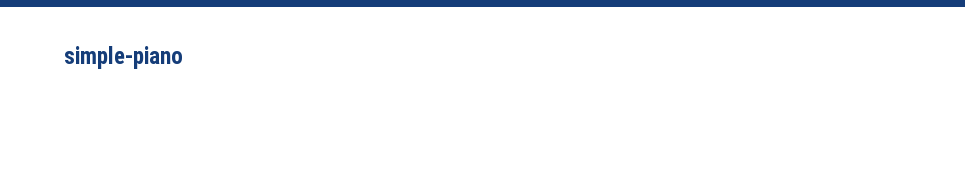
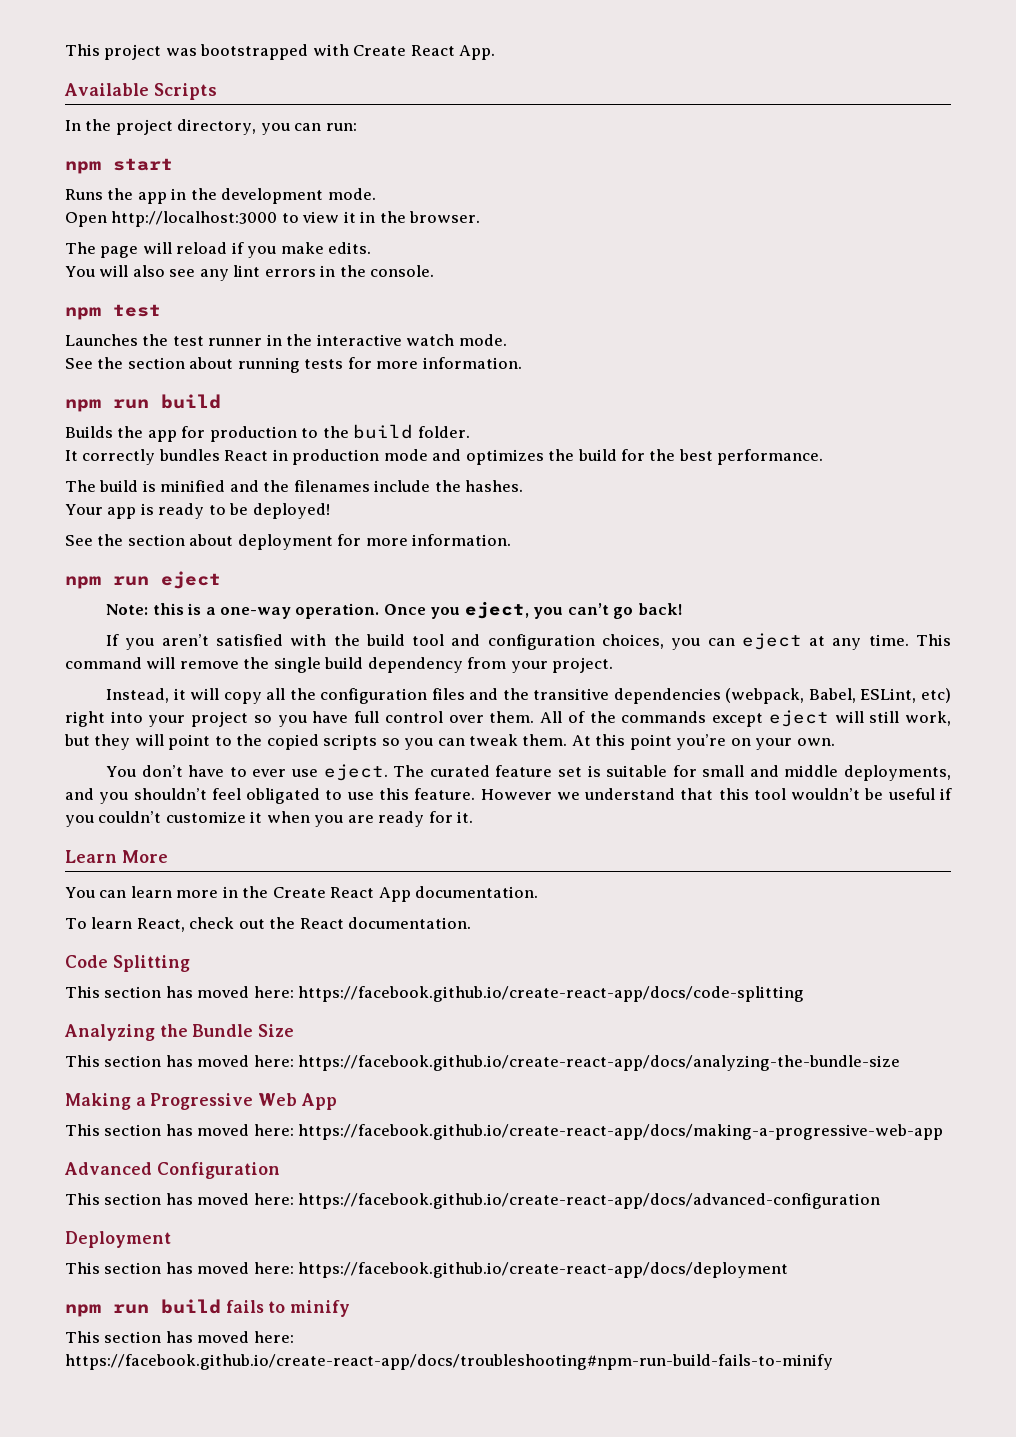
- simple-piano
+ This project was bootstrapped with Create React App.
+ Available Scripts
+ In the project directory, you can run:
+ npm start
+ Runs the app in the development mode.
+ Open http://localhost:3000 to view it in the browser.
+ The page will reload if you make edits.
+ You will also see any lint errors in the console.
+ npm test
+ Launches the test runner in the interactive watch mode.
+ See the section about running tests for more information.
+ npm run build
+ Builds the app for production to the build folder.
+ It correctly bundles React in production mode and optimizes the build for the best performance.
+ The build is minified and the filenames include the hashes.
+ Your app is ready to be deployed!
+ See the section about deployment for more information.
+ npm run eject
+ Note: this is a one-way operation. Once you eject, you can’t go back!
+ If you aren’t satisfied with the build tool and configuration choices, you can eject at any time. This command will remove the single build dependency from your project.
+ Instead, it will copy all the configuration files and the transitive dependencies (webpack, Babel, ESLint, etc) right into your project so you have full control over them. All of the commands except eject will still work, but they will point to the copied scripts so you can tweak them. At this point you’re on your own.
+ You don’t have to ever use eject. The curated feature set is suitable for small and middle deployments, and you shouldn’t feel obligated to use this feature. However we understand that this tool wouldn’t be useful if you couldn’t customize it when you are ready for it.
+ Learn More
+ You can learn more in the Create React App documentation.
+ To learn React, check out the React documentation.
+ Code Splitting
+ This section has moved here: https://facebook.github.io/create-react-app/docs/code-splitting
+ Analyzing the Bundle Size
+ This section has moved here: https://facebook.github.io/create-react-app/docs/analyzing-the-bundle-size
+ Making a Progressive Web App
+ This section has moved here: https://facebook.github.io/create-react-app/docs/making-a-progressive-web-app
+ Advanced Configuration
+ This section has moved here: https://facebook.github.io/create-react-app/docs/advanced-configuration
+ Deployment
+ This section has moved here: https://facebook.github.io/create-react-app/docs/deployment
+ npm run build fails to minify
+ This section has moved here: https://facebook.github.io/create-react-app/docs/troubleshooting#npm-run-build-fails-to-minify

